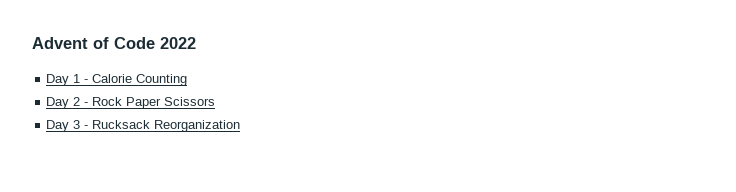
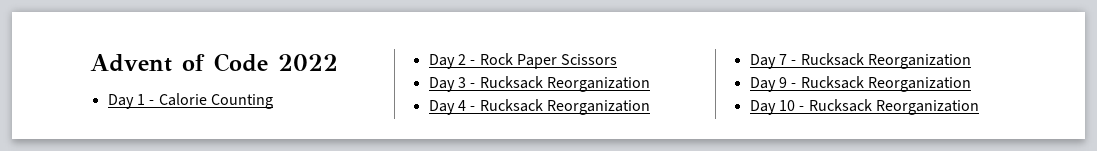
+ Day 4 - Rucksack Reorganization
+ Day 7 - Rucksack Reorganization
+ Day 9 - Rucksack Reorganization
+ Day 10 - Rucksack Reorganization

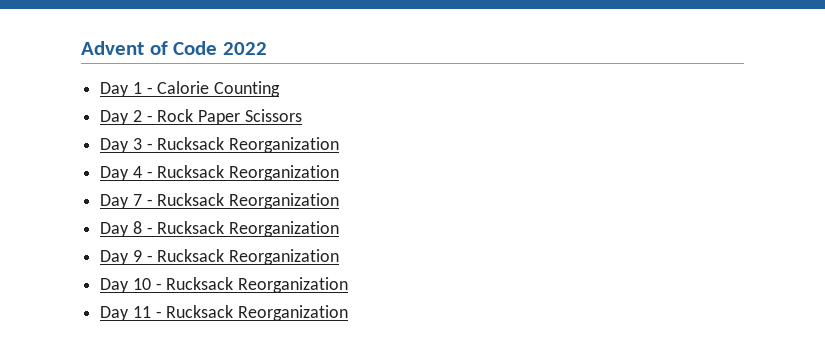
+ Day 8 - Rucksack Reorganization
+ Day 11 - Rucksack Reorganization

